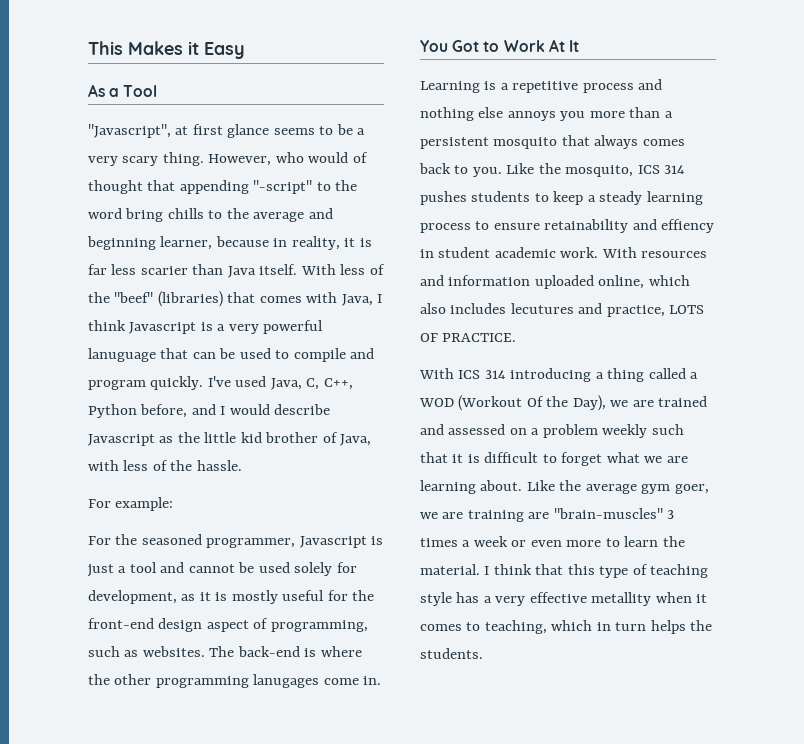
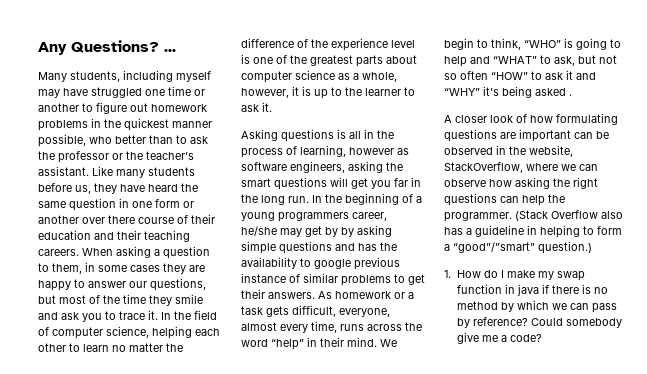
- This Makes it Easy
- As a Tool
- "Javascript", at first glance seems to be a very scary thing. However, who would of thought that appending "-script" to the word bring chills to the average and beginning learner, because in reality, it is far less scarier than Java itself. With less of the "beef" (libraries) that comes with Java, I think Javascript is a very powerful lanuguage that can be used to compile and program quickly. I've used Java, C, C++, Python before, and I would describe Javascript as the little kid brother of Java, with less of the hassle.
- For example:
- For the seasoned programmer, Javascript is just a tool and cannot be used solely for development, as it is mostly useful for the front-end design aspect of programming, such as websites. The back-end is where the other programming lanugages come in.
- You Got to Work At It
- Learning is a repetitive process and nothing else annoys you more than a persistent mosquito that always comes back to you. Like the mosquito, ICS 314 pushes students to keep a steady learning process to ensure retainability and effiency in student academic work. With resources and information uploaded online, which also includes lecutures and practice, LOTS OF PRACTICE.
- With ICS 314 introducing a thing called a WOD (Workout Of the Day), we are trained and assessed on a problem weekly such that it is difficult to forget what we are learning about. Like the average gym goer, we are training are "brain-muscles" 3 times a week or even more to learn the material. I think that this type of teaching style has a very effective metallity when it comes to teaching, which in turn helps the students.
+ Any Questions? ...
+ Many students, including myself may have struggled one time or another to figure out homework problems in the quickest manner possible, who better than to ask the professor or the teacher’s assistant. Like many students before us, they have heard the same question in one form or another over there course of their education and their teaching careers. When asking a question to them, in some cases they are happy to answer our questions, but most of the time they smile and ask you to trace it. In the field of computer science, helping each other to learn no matter the difference of the experience level is one of the greatest parts about computer science as a whole, however, it is up to the learner to ask it.
+ Asking questions is all in the process of learning, however as software engineers, asking the smart questions will get you far in the long run. In the beginning of a young programmers career, he/she may get by by asking simple questions and has the availability to google previous instance of similar problems to get their answers. As homework or a task gets difficult, everyone, almost every time, runs across the word “help” in their mind. We begin to think, “WHO” is going to help and “WHAT” to ask, but not so often “HOW” to ask it and “WHY” it’s being asked .
+ A closer look of how formulating questions are important can be observed in the website, StackOverflow, where we can observe how asking the right questions can help the programmer. (Stack Overflow also has a guideline in helping to form a “good”/”smart” question.)
+ 1. How do I make my swap function in java if there is no method by which we can pass by reference? Could somebody give me a code?

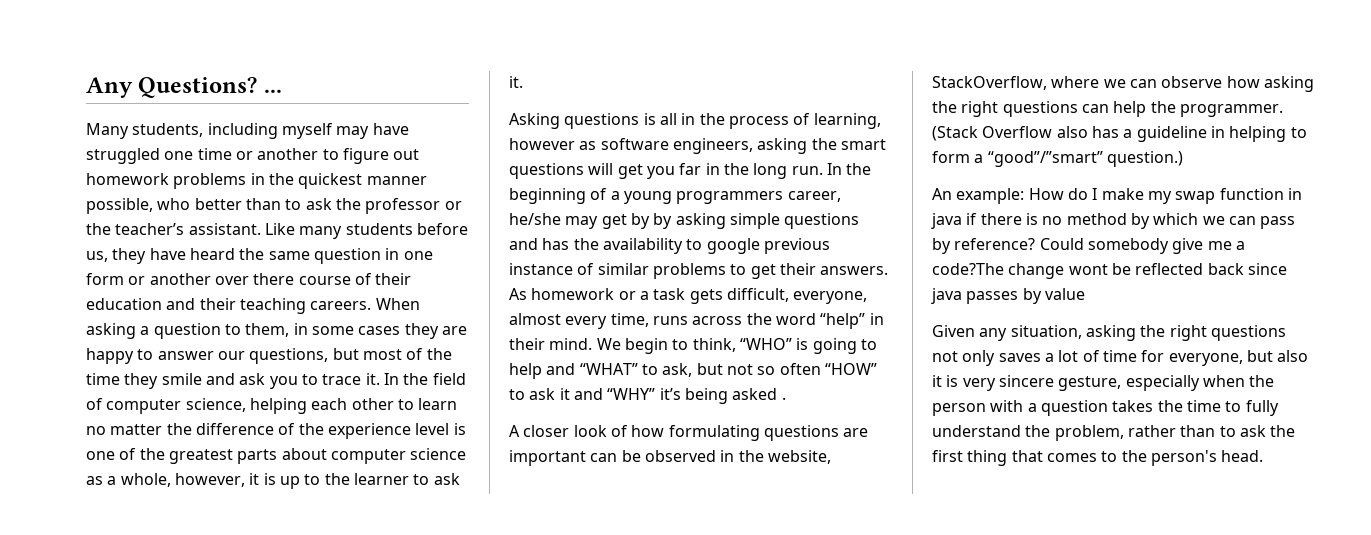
- 1. How do I make my swap function in java if there is no method by which we can pass by reference?
+ An example: How do I make my swap function in java if there is no method by which we can pass by reference?
- Could somebody give me a code?
+ Could somebody give me a code?The change wont be reflected back since java passes by value
+ Given any situation, asking the right questions not only saves a lot of time for everyone, but also it is very sincere gesture, especially when the person with a question takes the time to fully understand the problem, rather than to ask the first thing that comes to the person's head.

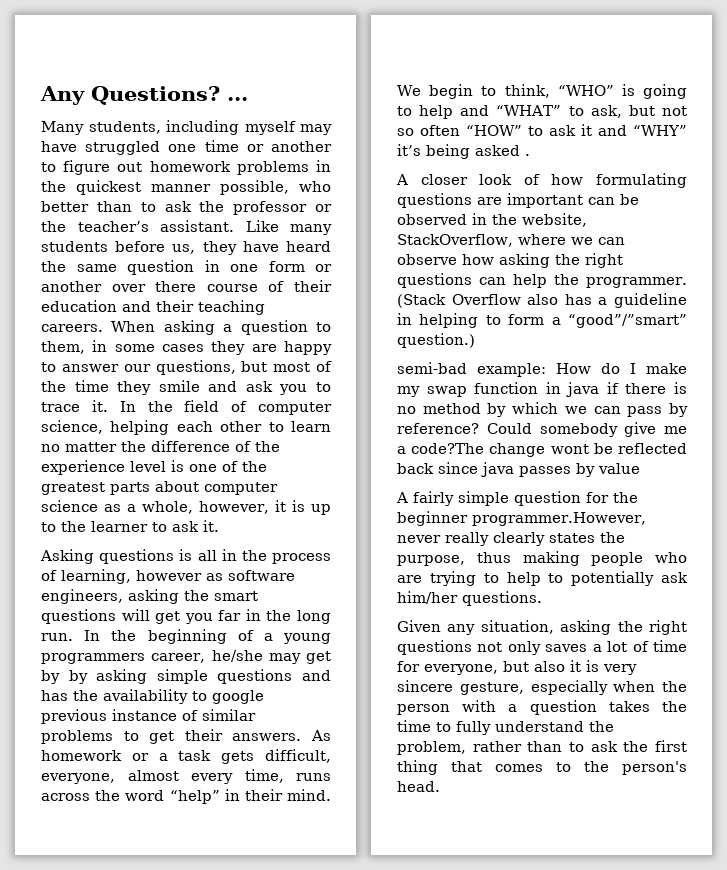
- An example: How do I make my swap function in java if there is no method by which we can pass by reference?
+ semi-bad example: How do I make my swap function in java if there is no method by which we can pass by reference?
+ A fairly simple question for the beginner programmer.However, never really clearly states the purpose, thus making people who are trying to help to potentially ask him/her questions.

